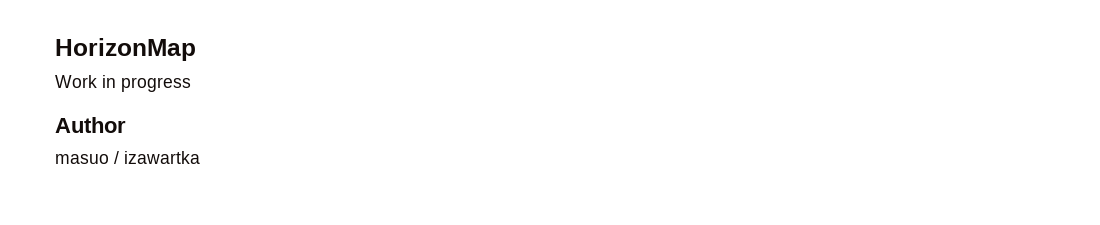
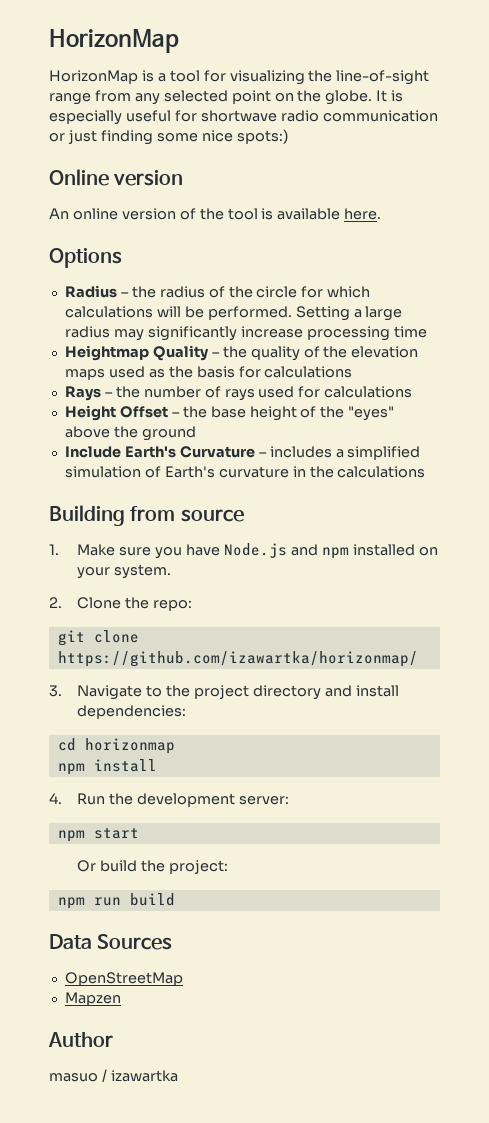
- Work in progress
+ HorizonMap is a tool for visualizing the line-of-sight range from any selected point on the globe. It is especially useful for shortwave radio communication or just finding some nice spots:)
+ Online version
+ An online version of the tool is available here.
+ Options
+ Radius – the radius of the circle for which calculations will be performed. Setting a large radius may significantly increase processing time
+ Heightmap Quality – the quality of the elevation maps used as the basis for calculations
+ Rays – the number of rays used for calculations
+ Height Offset – the base height of the "eyes" above the ground
+ Include Earth's Curvature – includes a simplified simulation of Earth's curvature in the calculations
+ Building from source
+ 1. Make sure you have Node.js and npm installed on your system.
+ 2. Clone the repo:
+ git clone https://github.com/izawartka/horizonmap/
+ 3. Navigate to the project directory and install dependencies:
+ cd horizonmap
+ npm install
+ 4. Run the development server:
+ npm start
+ Or build the project:
+ npm run build
+ Data Sources
+ OpenStreetMap
+ Mapzen

